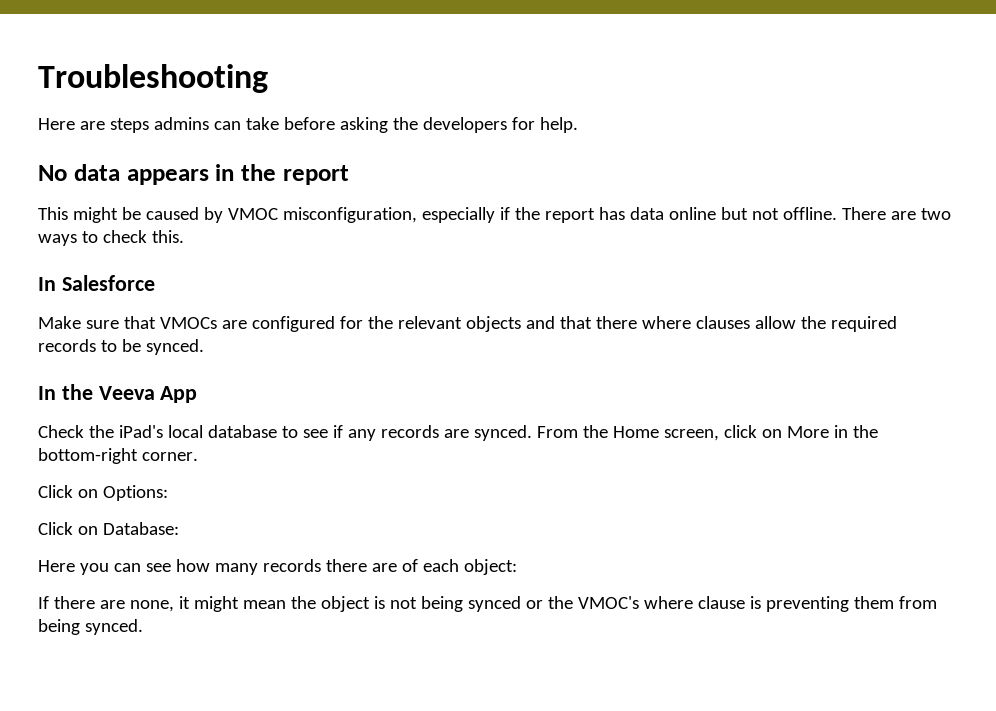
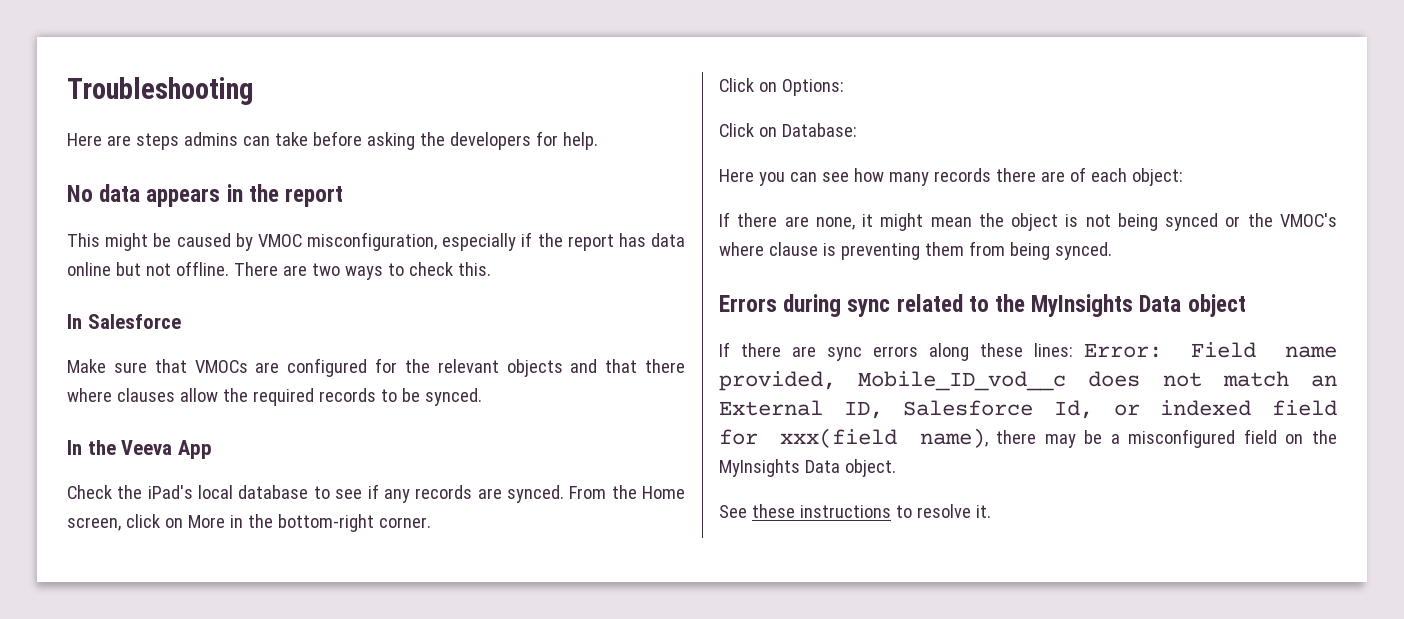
+ Errors during sync related to the MyInsights Data object
+ If there are sync errors along these lines: Error: Field name provided, Mobile_ID_vod__c does not match an External ID, Salesforce Id, or indexed field for xxx(field name), there may be a misconfigured field on the MyInsights Data object.
+ See these instructions to resolve it.

